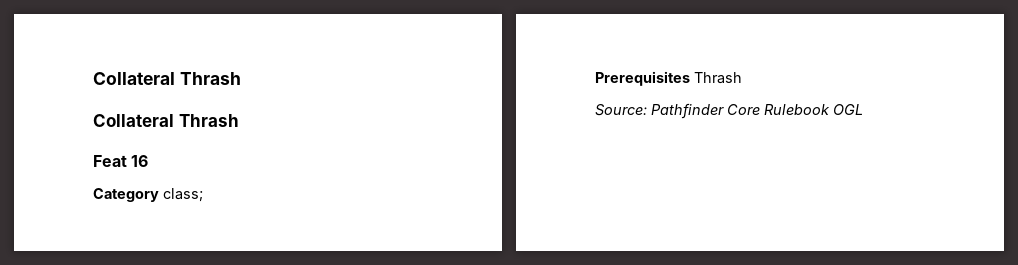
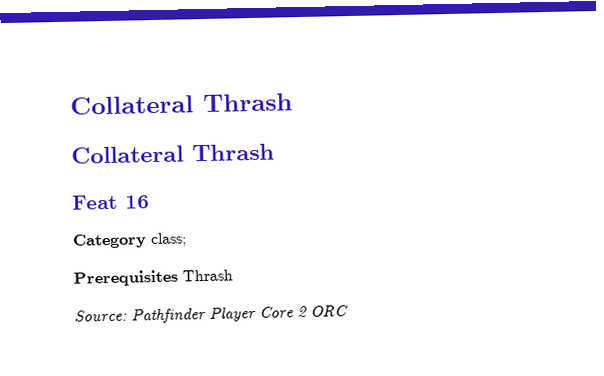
- Source: Pathfinder Core Rulebook OGL
+ Source: Pathfinder Player Core 2 ORC

